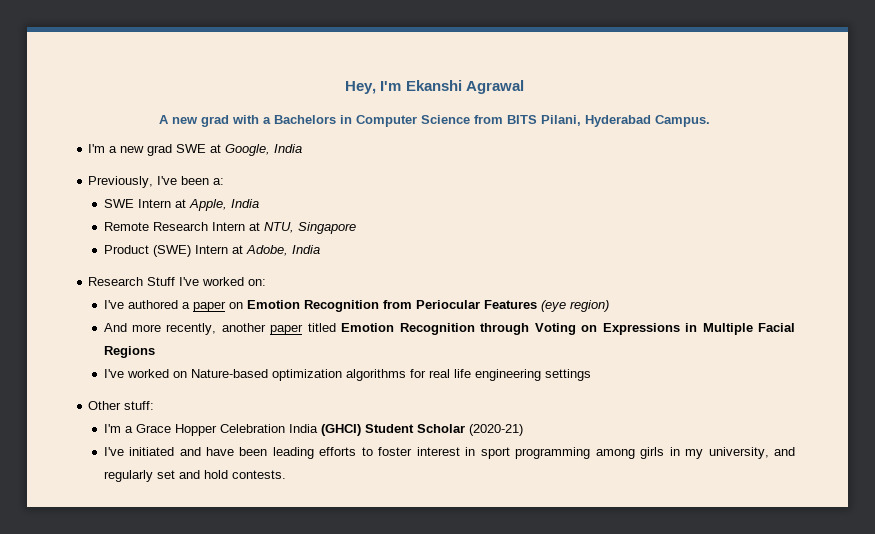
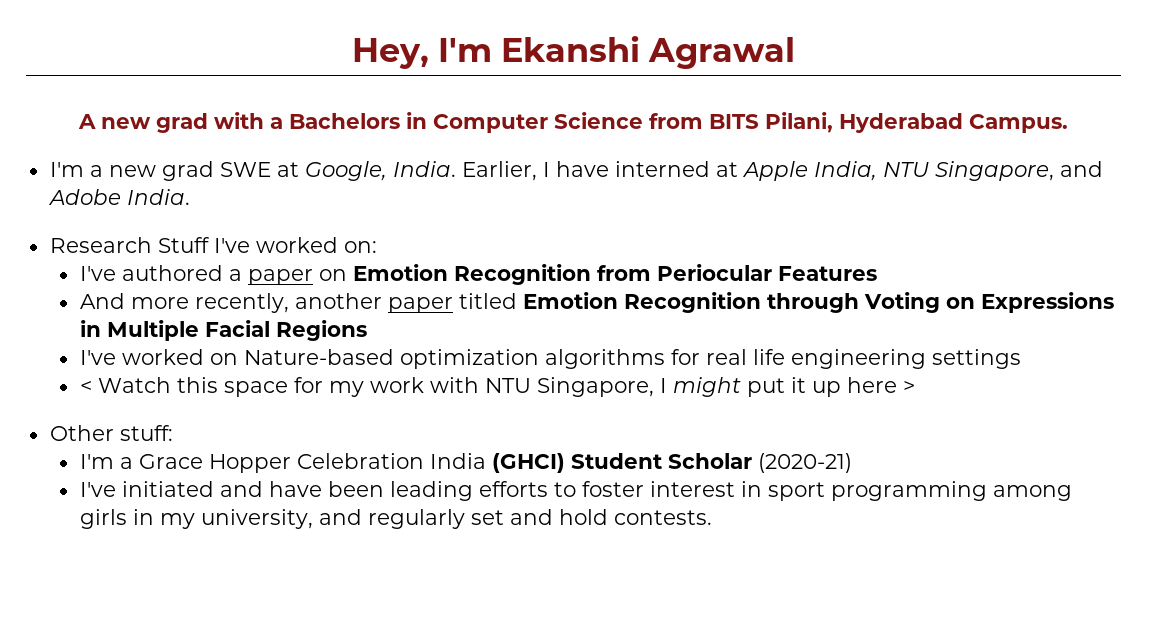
- I'm a new grad SWE at Google, India
- Previously, I've been a:
- SWE Intern at Apple, India
- Remote Research Intern at NTU, Singapore
- Product (SWE) Intern at Adobe, India
+ I'm a new grad SWE at Google, India. Earlier, I have interned at Apple India, NTU Singapore, and Adobe India.
- I've authored a paper on Emotion Recognition from Periocular Features (eye region)
+ I've authored a paper on Emotion Recognition from Periocular Features
+ < Watch this space for my work with NTU Singapore, I might put it up here >

